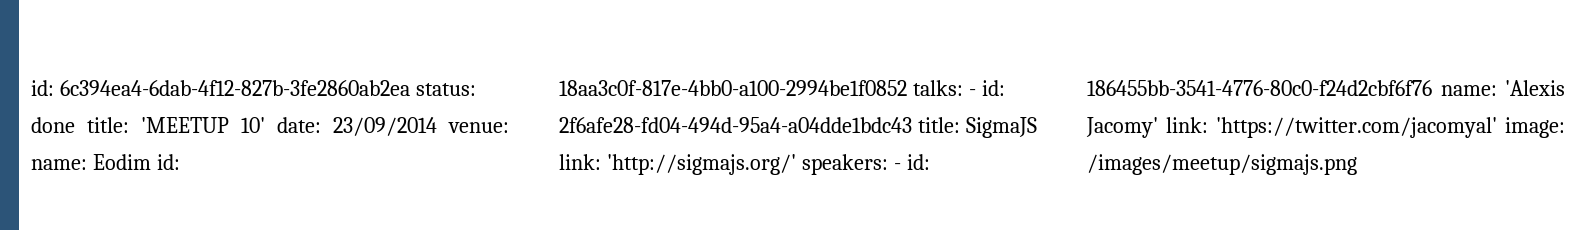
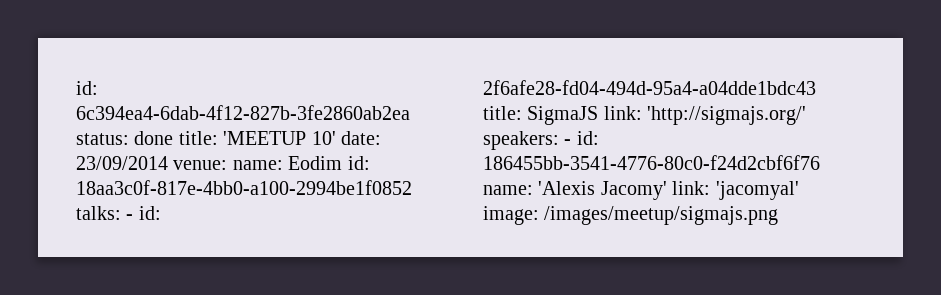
- id: 6c394ea4-6dab-4f12-827b-3fe2860ab2ea status: done title: 'MEETUP 10' date: 23/09/2014 venue: name: Eodim id: 18aa3c0f-817e-4bb0-a100-2994be1f0852 talks: - id: 2f6afe28-fd04-494d-95a4-a04dde1bdc43 title: SigmaJS link: 'http://sigmajs.org/' speakers: - id: 186455bb-3541-4776-80c0-f24d2cbf6f76 name: 'Alexis Jacomy' link: 'https://twitter.com/jacomyal' image: /images/meetup/sigmajs.png
+ id: 6c394ea4-6dab-4f12-827b-3fe2860ab2ea status: done title: 'MEETUP 10' date: 23/09/2014 venue: name: Eodim id: 18aa3c0f-817e-4bb0-a100-2994be1f0852 talks: - id: 2f6afe28-fd04-494d-95a4-a04dde1bdc43 title: SigmaJS link: 'http://sigmajs.org/' speakers: - id: 186455bb-3541-4776-80c0-f24d2cbf6f76 name: 'Alexis Jacomy' link: 'jacomyal' image: /images/meetup/sigmajs.png

